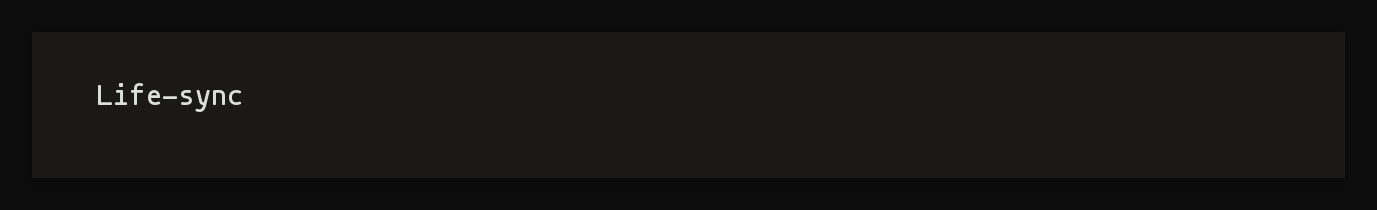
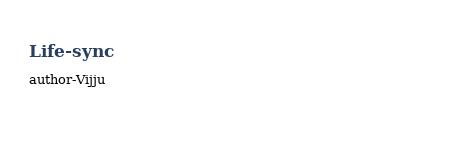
+ author-Vijju

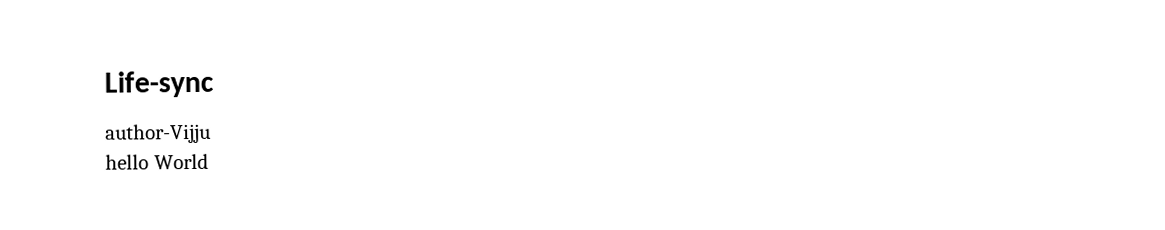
+ hello World

